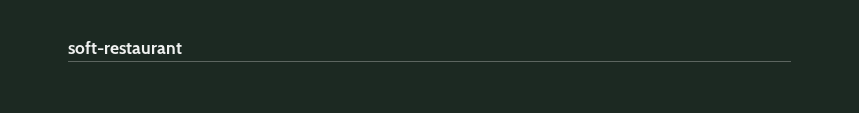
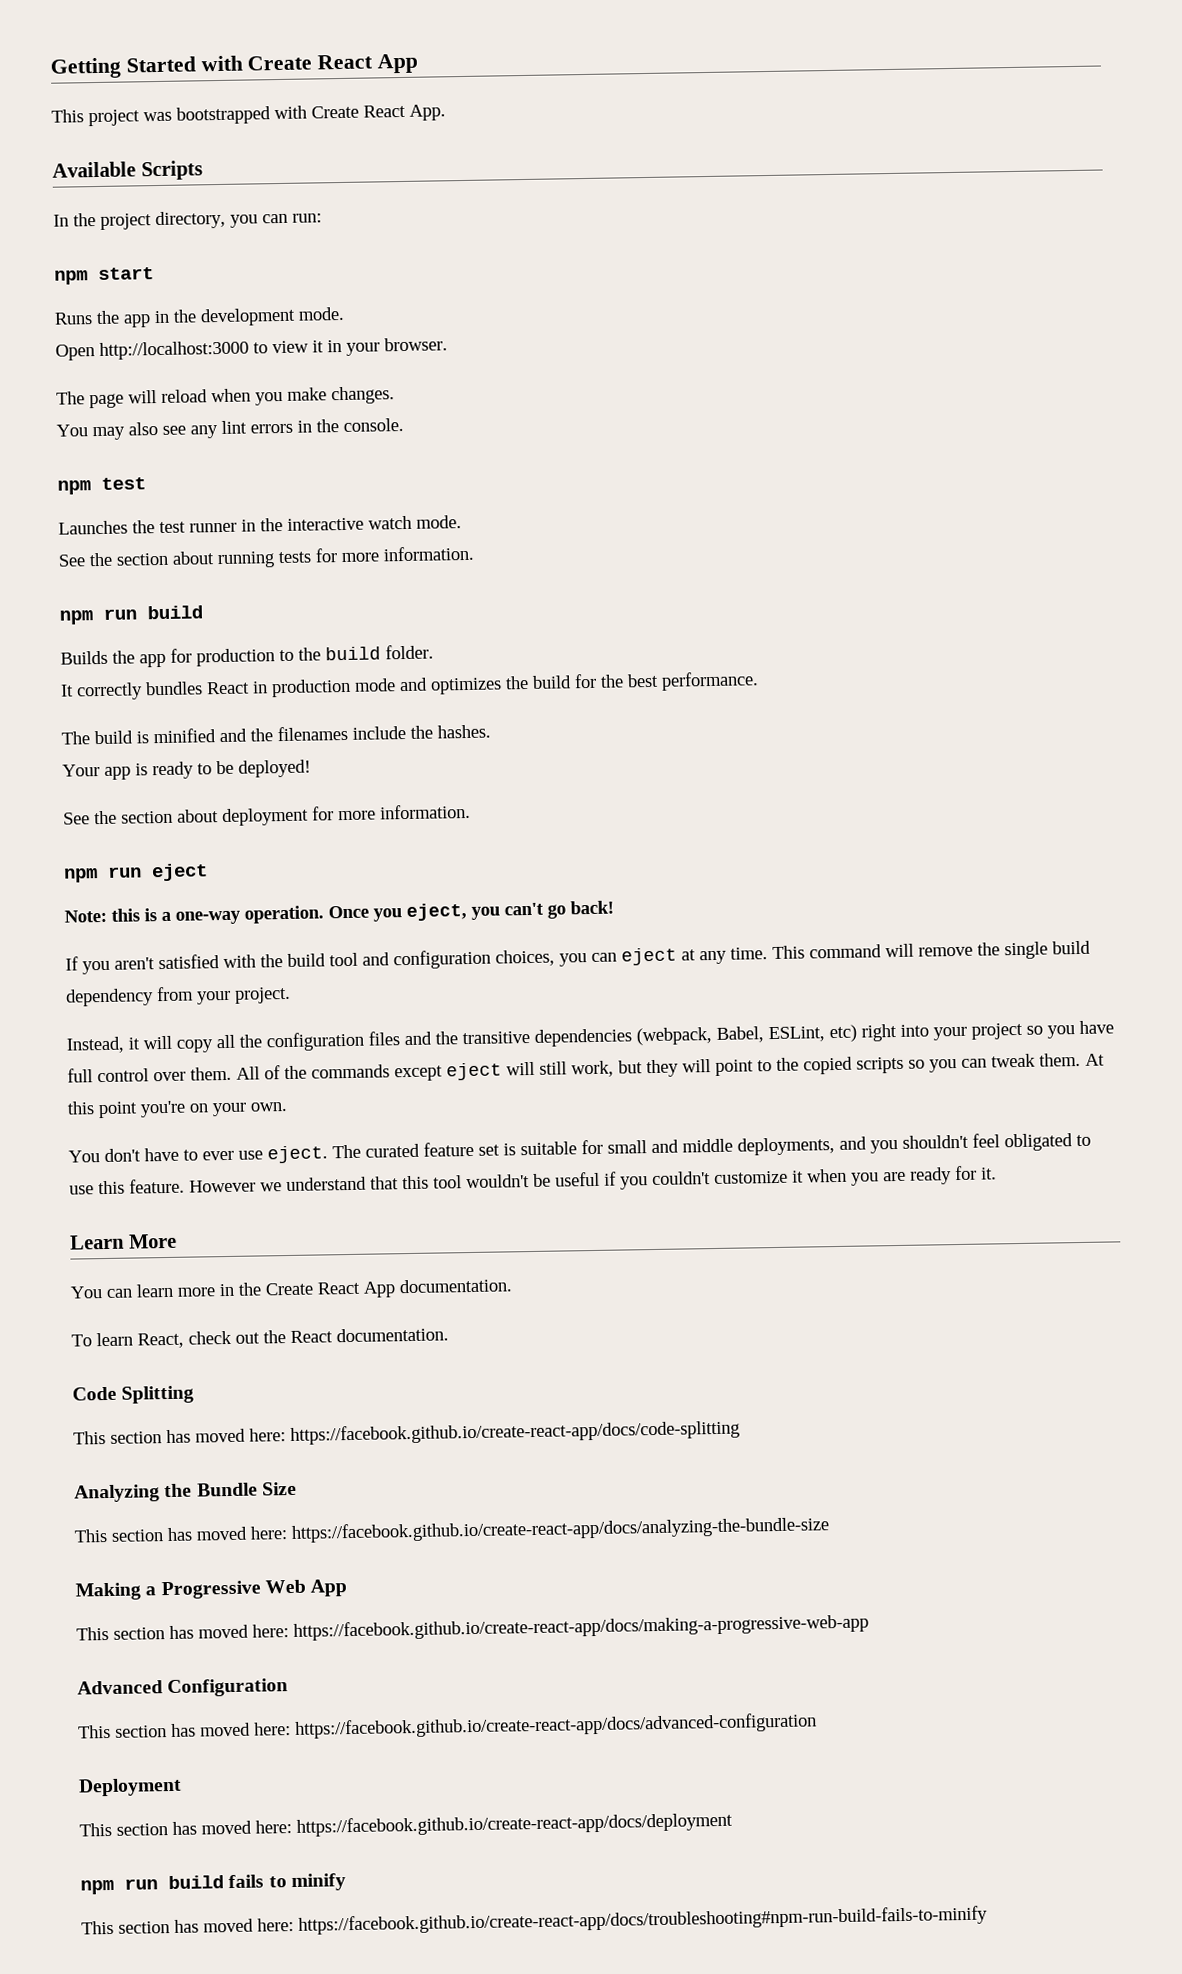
- soft-restaurant
+ Getting Started with Create React App
+ This project was bootstrapped with Create React App.
+ Available Scripts
+ In the project directory, you can run:
+ npm start
+ Runs the app in the development mode.
+ Open http://localhost:3000 to view it in your browser.
+ The page will reload when you make changes.
+ You may also see any lint errors in the console.
+ npm test
+ Launches the test runner in the interactive watch mode.
+ See the section about running tests for more information.
+ npm run build
+ Builds the app for production to the build folder.
+ It correctly bundles React in production mode and optimizes the build for the best performance.
+ The build is minified and the filenames include the hashes.
+ Your app is ready to be deployed!
+ See the section about deployment for more information.
+ npm run eject
+ Note: this is a one-way operation. Once you eject, you can't go back!
+ If you aren't satisfied with the build tool and configuration choices, you can eject at any time. This command will remove the single build dependency from your project.
+ Instead, it will copy all the configuration files and the transitive dependencies (webpack, Babel, ESLint, etc) right into your project so you have full control over them. All of the commands except eject will still work, but they will point to the copied scripts so you can tweak them. At this point you're on your own.
+ You don't have to ever use eject. The curated feature set is suitable for small and middle deployments, and you shouldn't feel obligated to use this feature. However we understand that this tool wouldn't be useful if you couldn't customize it when you are ready for it.
+ Learn More
+ You can learn more in the Create React App documentation.
+ To learn React, check out the React documentation.
+ Code Splitting
+ This section has moved here: https://facebook.github.io/create-react-app/docs/code-splitting
+ Analyzing the Bundle Size
+ This section has moved here: https://facebook.github.io/create-react-app/docs/analyzing-the-bundle-size
+ Making a Progressive Web App
+ This section has moved here: https://facebook.github.io/create-react-app/docs/making-a-progressive-web-app
+ Advanced Configuration
+ This section has moved here: https://facebook.github.io/create-react-app/docs/advanced-configuration
+ Deployment
+ This section has moved here: https://facebook.github.io/create-react-app/docs/deployment
+ npm run build fails to minify
+ This section has moved here: https://facebook.github.io/create-react-app/docs/troubleshooting#npm-run-build-fails-to-minify

